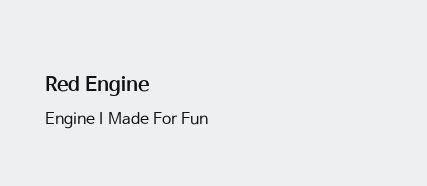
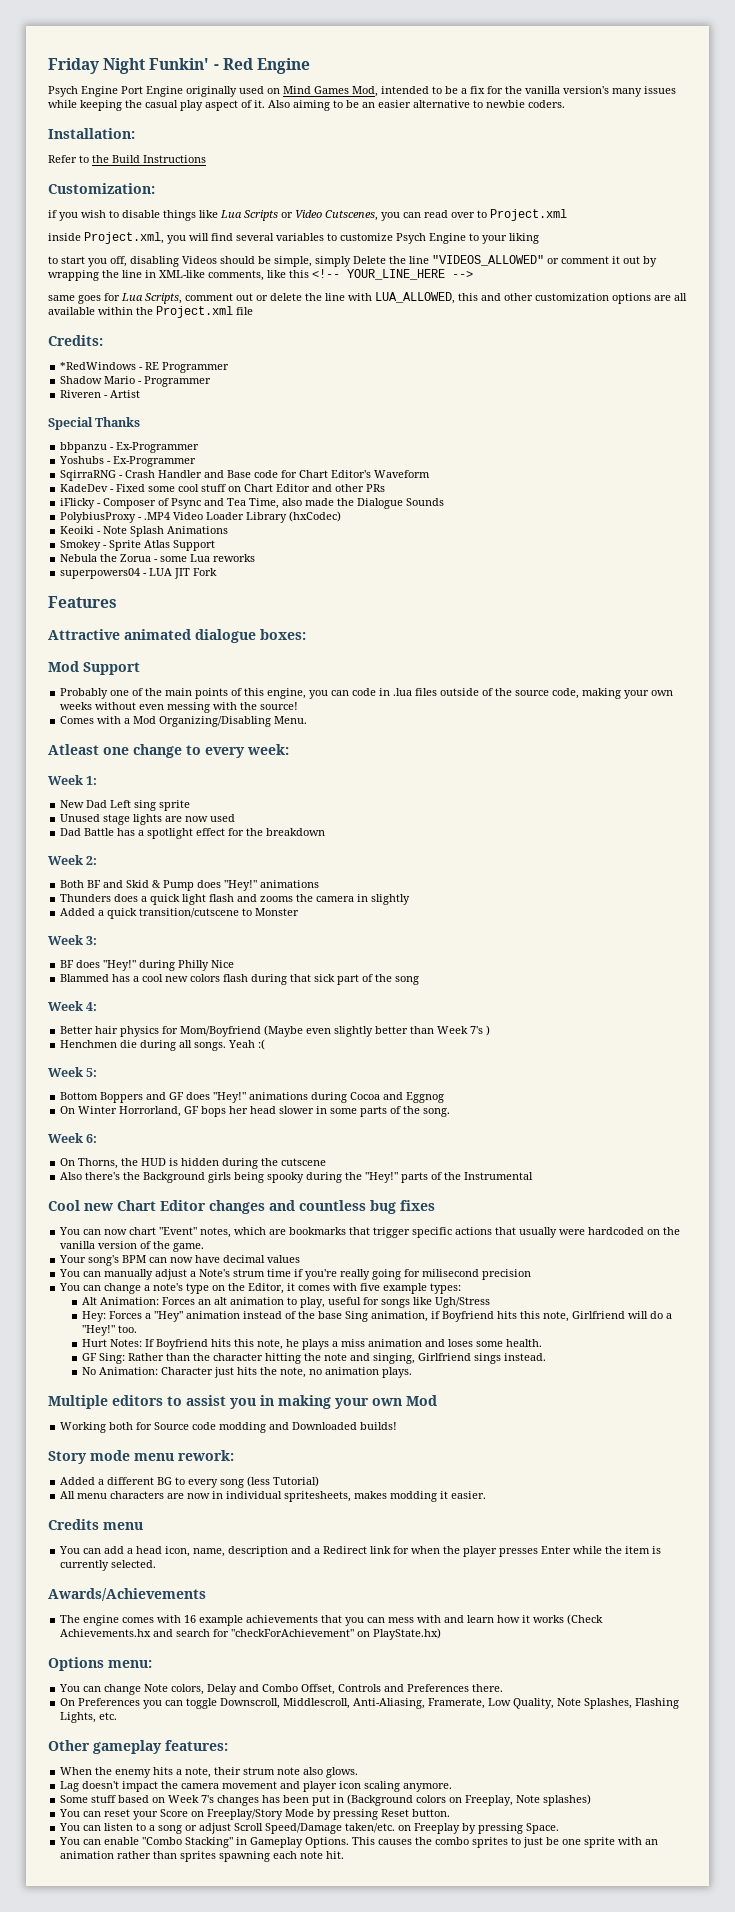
- Red Engine
- Engine I Made For Fun
+ Friday Night Funkin' - Red Engine
+ Psych Engine Port Engine originally used on Mind Games Mod, intended to be a fix for the vanilla version's many issues while keeping the casual play aspect of it. Also aiming to be an easier alternative to newbie coders.
+ Installation:
+ Refer to the Build Instructions
+ Customization:
+ if you wish to disable things like Lua Scripts or Video Cutscenes, you can read over to Project.xml
+ inside Project.xml, you will find several variables to customize Psych Engine to your liking
+ to start you off, disabling Videos should be simple, simply Delete the line "VIDEOS_ALLOWED" or comment it out by wrapping the line in XML-like comments, like this <!-- YOUR_LINE_HERE -->
+ same goes for Lua Scripts, comment out or delete the line with LUA_ALLOWED, this and other customization options are all available within the Project.xml file
+ Credits:
+ *RedWindows - RE Programmer
+ Shadow Mario - Programmer
+ Riveren - Artist
+ Special Thanks
+ bbpanzu - Ex-Programmer
+ Yoshubs - Ex-Programmer
+ SqirraRNG - Crash Handler and Base code for Chart Editor's Waveform
+ KadeDev - Fixed some cool stuff on Chart Editor and other PRs
+ iFlicky - Composer of Psync and Tea Time, also made the Dialogue Sounds
+ PolybiusProxy - .MP4 Video Loader Library (hxCodec)
+ Keoiki - Note Splash Animations
+ Smokey - Sprite Atlas Support
+ Nebula the Zorua - some Lua reworks
+ superpowers04 - LUA JIT Fork
+ Features
+ Attractive animated dialogue boxes:
+ Mod Support
+ Probably one of the main points of this engine, you can code in .lua files outside of the source code, making your own weeks without even messing with the source!
+ Comes with a Mod Organizing/Disabling Menu.
+ Atleast one change to every week:
+ Week 1:
+ New Dad Left sing sprite
+ Unused stage lights are now used
+ Dad Battle has a spotlight effect for the breakdown
+ Week 2:
+ Both BF and Skid & Pump does "Hey!" animations
+ Thunders does a quick light flash and zooms the camera in slightly
+ Added a quick transition/cutscene to Monster
+ Week 3:
+ BF does "Hey!" during Philly Nice
+ Blammed has a cool new colors flash during that sick part of the song
+ Week 4:
+ Better hair physics for Mom/Boyfriend (Maybe even slightly better than Week 7's )
+ Henchmen die during all songs. Yeah :(
+ Week 5:
+ Bottom Boppers and GF does "Hey!" animations during Cocoa and Eggnog
+ On Winter Horrorland, GF bops her head slower in some parts of the song.
+ Week 6:
+ On Thorns, the HUD is hidden during the cutscene
+ Also there's the Background girls being spooky during the "Hey!" parts of the Instrumental
+ Cool new Chart Editor changes and countless bug fixes
+ You can now chart "Event" notes, which are bookmarks that trigger specific actions that usually were hardcoded on the vanilla version of the game.
+ Your song's BPM can now have decimal values
+ You can manually adjust a Note's strum time if you're really going for milisecond precision
+ You can change a note's type on the Editor, it comes with five example types:
+ Alt Animation: Forces an alt animation to play, useful for songs like Ugh/Stress
+ Hey: Forces a "Hey" animation instead of the base Sing animation, if Boyfriend hits this note, Girlfriend will do a "Hey!" too.
+ Hurt Notes: If Boyfriend hits this note, he plays a miss animation and loses some health.
+ GF Sing: Rather than the character hitting the note and singing, Girlfriend sings instead.
+ No Animation: Character just hits the note, no animation plays.
+ Multiple editors to assist you in making your own Mod
+ Working both for Source code modding and Downloaded builds!
+ Story mode menu rework:
+ Added a different BG to every song (less Tutorial)
+ All menu characters are now in individual spritesheets, makes modding it easier.
+ Credits menu
+ You can add a head icon, name, description and a Redirect link for when the player presses Enter while the item is currently selected.
+ Awards/Achievements
+ The engine comes with 16 example achievements that you can mess with and learn how it works (Check Achievements.hx and search for "checkForAchievement" on PlayState.hx)
+ Options menu:
+ You can change Note colors, Delay and Combo Offset, Controls and Preferences there.
+ On Preferences you can toggle Downscroll, Middlescroll, Anti-Aliasing, Framerate, Low Quality, Note Splashes, Flashing Lights, etc.
+ Other gameplay features:
+ When the enemy hits a note, their strum note also glows.
+ Lag doesn't impact the camera movement and player icon scaling anymore.
+ Some stuff based on Week 7's changes has been put in (Background colors on Freeplay, Note splashes)
+ You can reset your Score on Freeplay/Story Mode by pressing Reset button.
+ You can listen to a song or adjust Scroll Speed/Damage taken/etc. on Freeplay by pressing Space.
+ You can enable "Combo Stacking" in Gameplay Options. This causes the combo sprites to just be one sprite with an animation rather than sprites spawning each note hit.

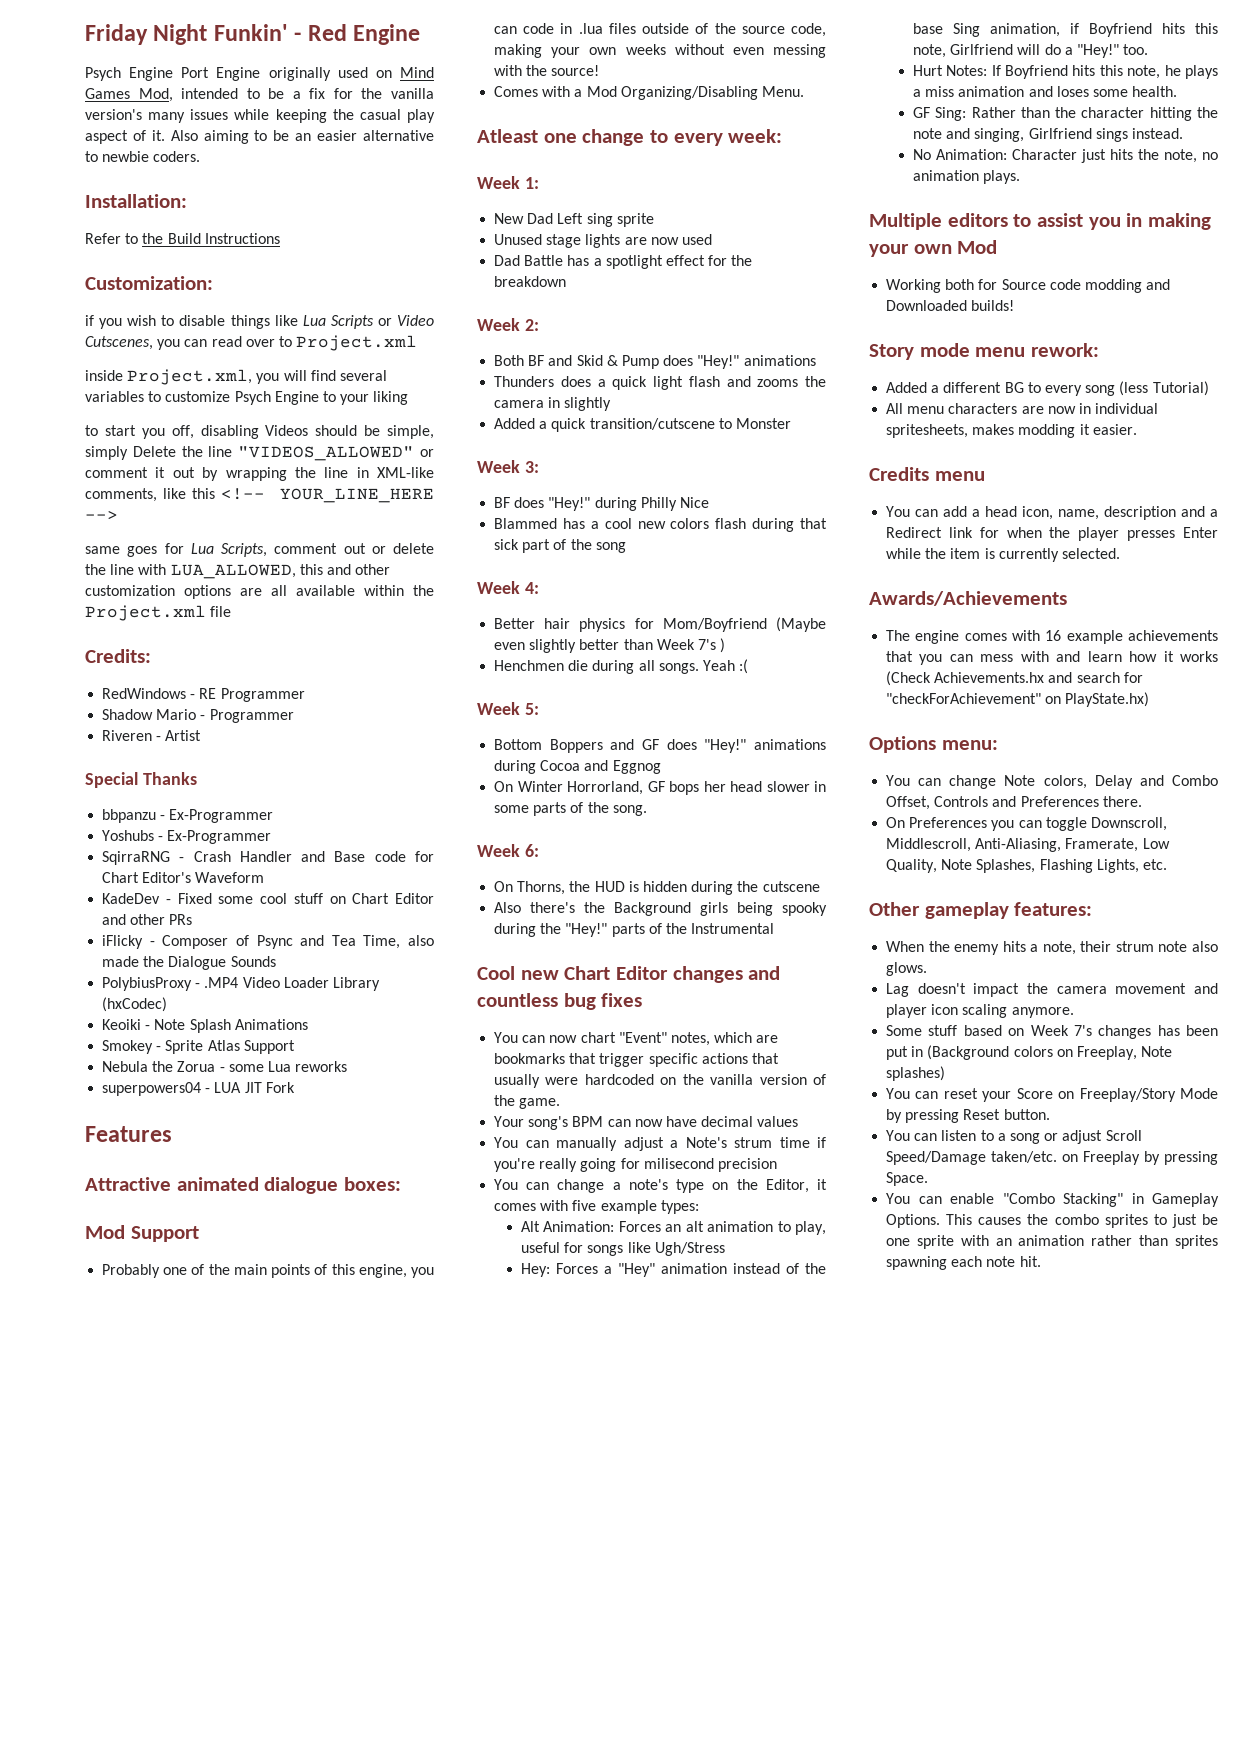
- *RedWindows - RE Programmer
+ RedWindows - RE Programmer

